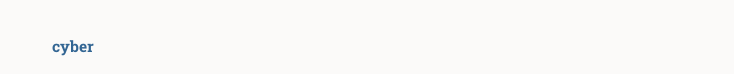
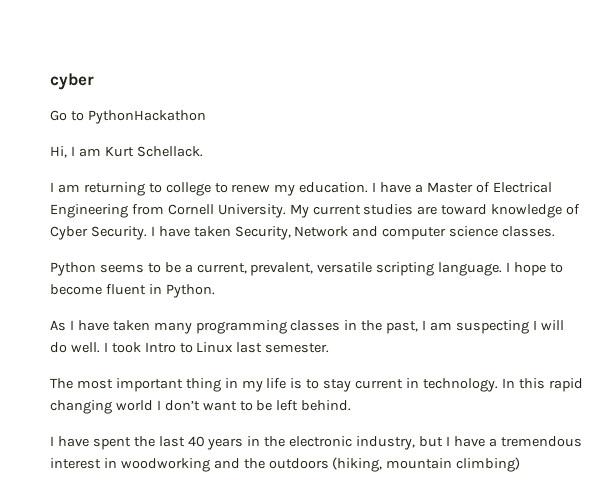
+ Go to PythonHackathon
+ Hi, I am Kurt Schellack.
+ I am returning to college to renew my education. I have a Master of Electrical Engineering from Cornell University. My current studies are toward knowledge of Cyber Security. I have taken Security, Network and computer science classes.
+ Python seems to be a current, prevalent, versatile scripting language. I hope to become fluent in Python.
+ As I have taken many programming classes in the past, I am suspecting I will do well. I took Intro to Linux last semester.
+ The most important thing in my life is to stay current in technology. In this rapid changing world I don’t want to be left behind.
+ I have spent the last 40 years in the electronic industry, but I have a tremendous interest in woodworking and the outdoors (hiking, mountain climbing)

